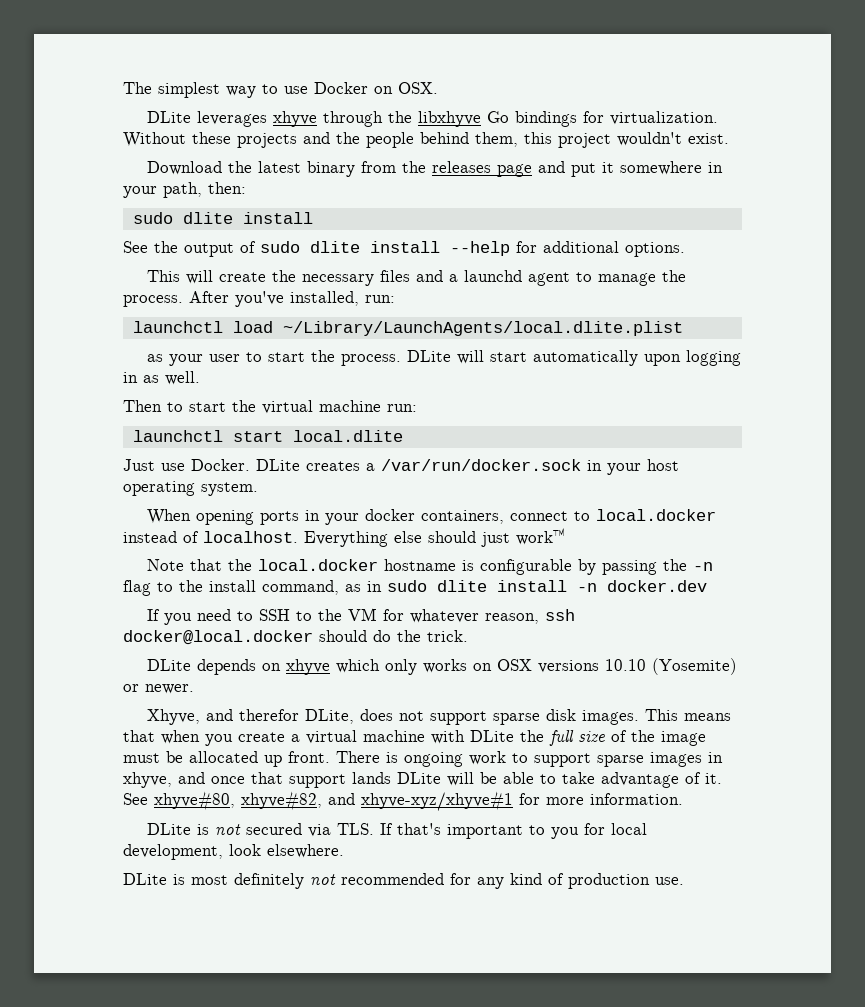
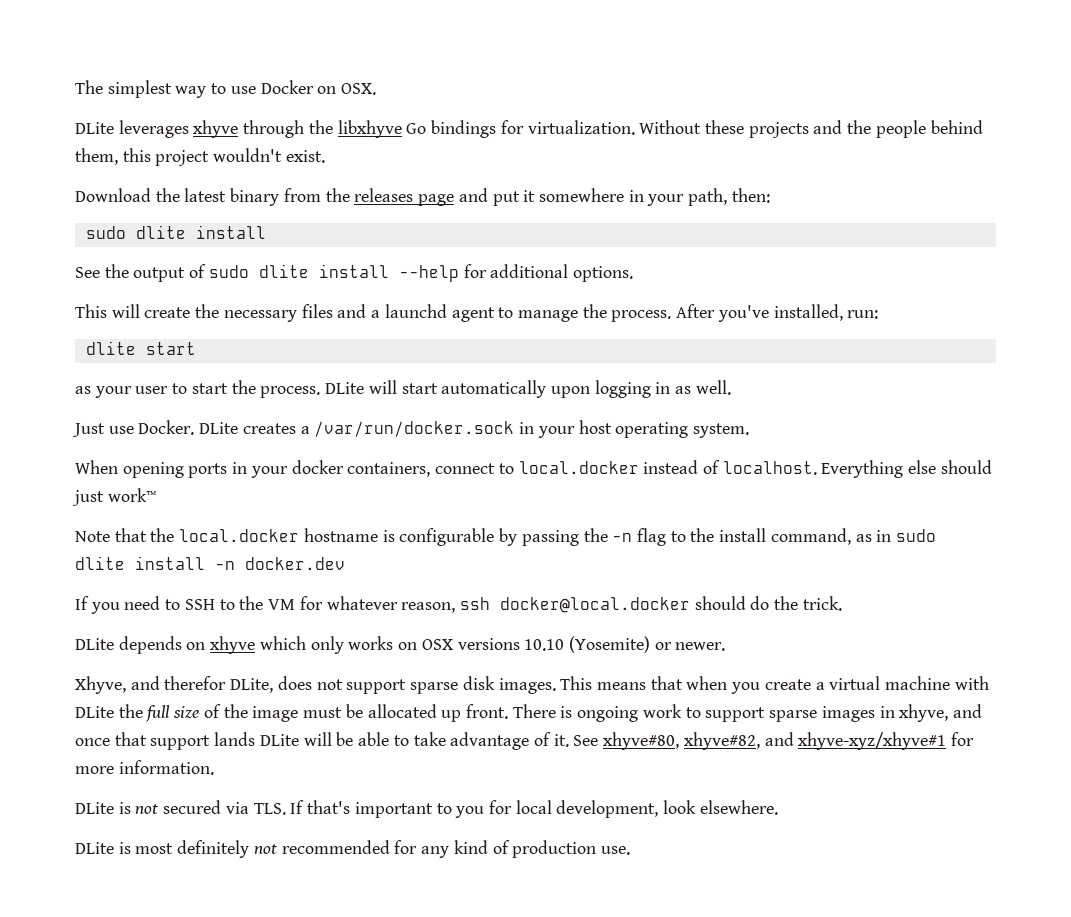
- launchctl load ~/Library/LaunchAgents/local.dlite.plist
+ dlite start
- Then to start the virtual machine run:
- launchctl start local.dlite

